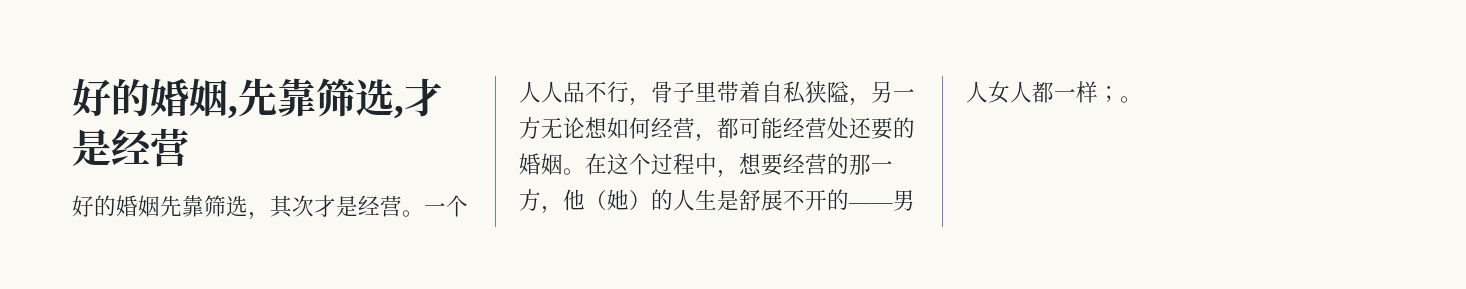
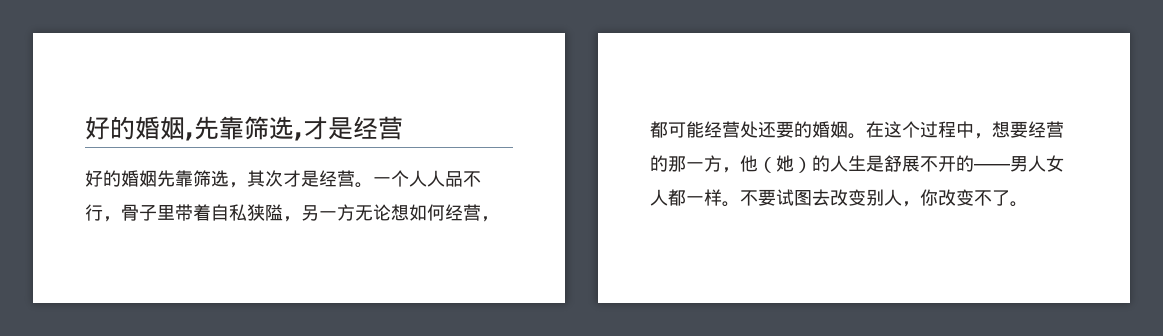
- 在这个过程中，想要经营的那一方，他（她）的人生是舒展不开的——男人女人都一样；。
+ 在这个过程中，想要经营的那一方，他（她）的人生是舒展不开的——男人女人都一样。不要试图去改变别人，你改变不了。

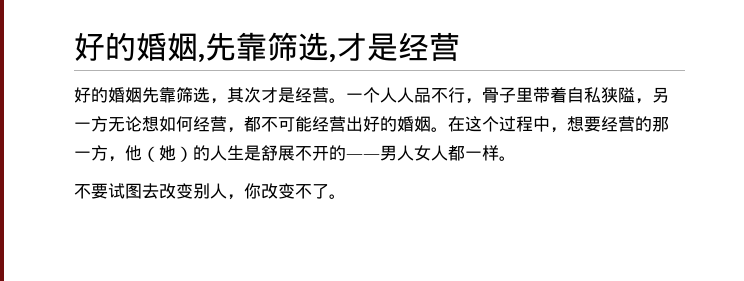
- 一个人人品不行，骨子里带着自私狭隘，另一方无论想如何经营，都可能经营处还要的婚姻。
+ 一个人人品不行，骨子里带着自私狭隘，另一方无论想如何经营，都不可能经营出好的婚姻。
- 在这个过程中，想要经营的那一方，他（她）的人生是舒展不开的——男人女人都一样。不要试图去改变别人，你改变不了。
+ 在这个过程中，想要经营的那一方，他（她）的人生是舒展不开的——男人女人都一样。
+ 不要试图去改变别人，你改变不了。

